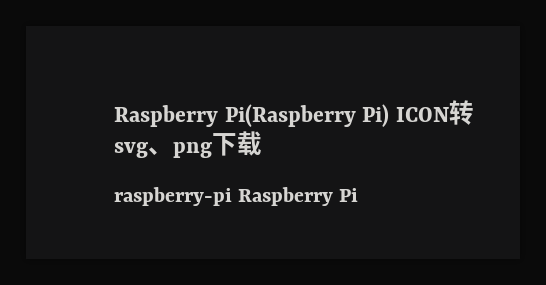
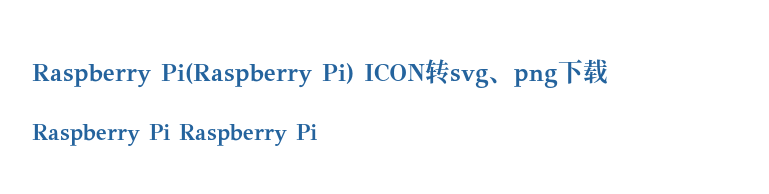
- raspberry-pi Raspberry Pi
+ Raspberry Pi Raspberry Pi

